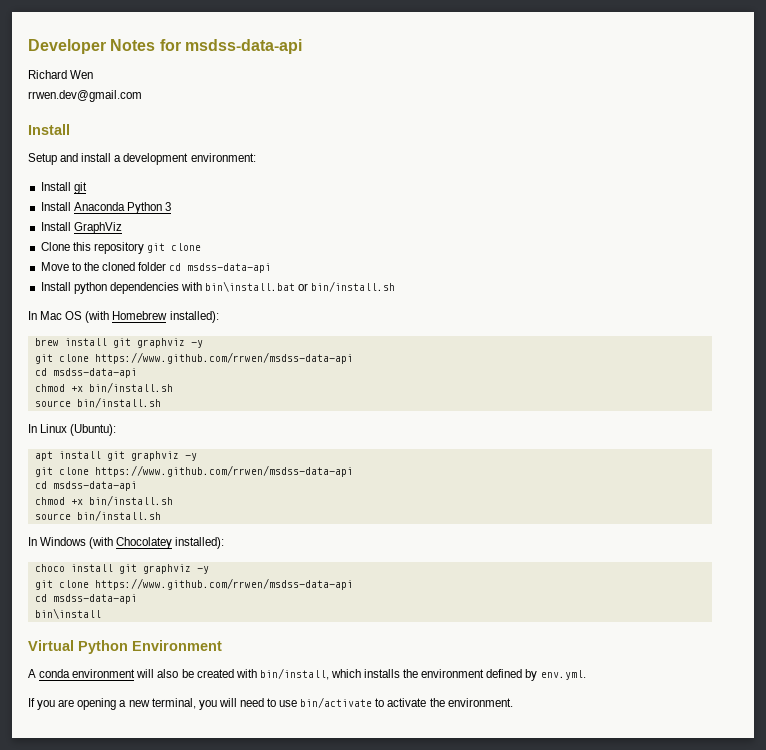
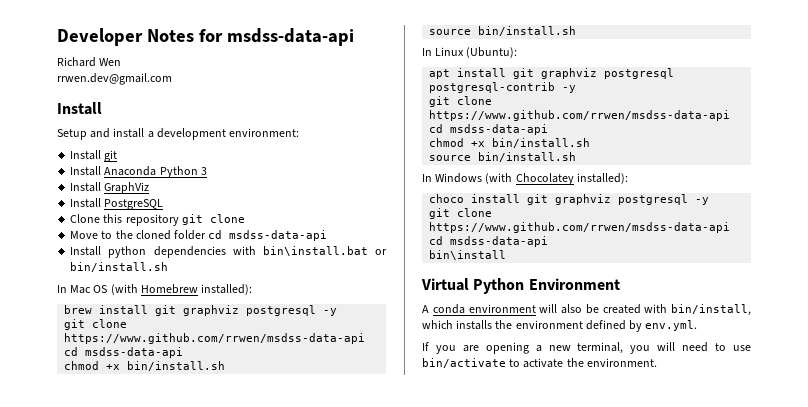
+ Install PostgreSQL
- brew install git graphviz -y
+ brew install git graphviz postgresql -y
- apt install git graphviz -y
+ apt install git graphviz postgresql postgresql-contrib -y
- choco install git graphviz -y
+ choco install git graphviz postgresql -y

